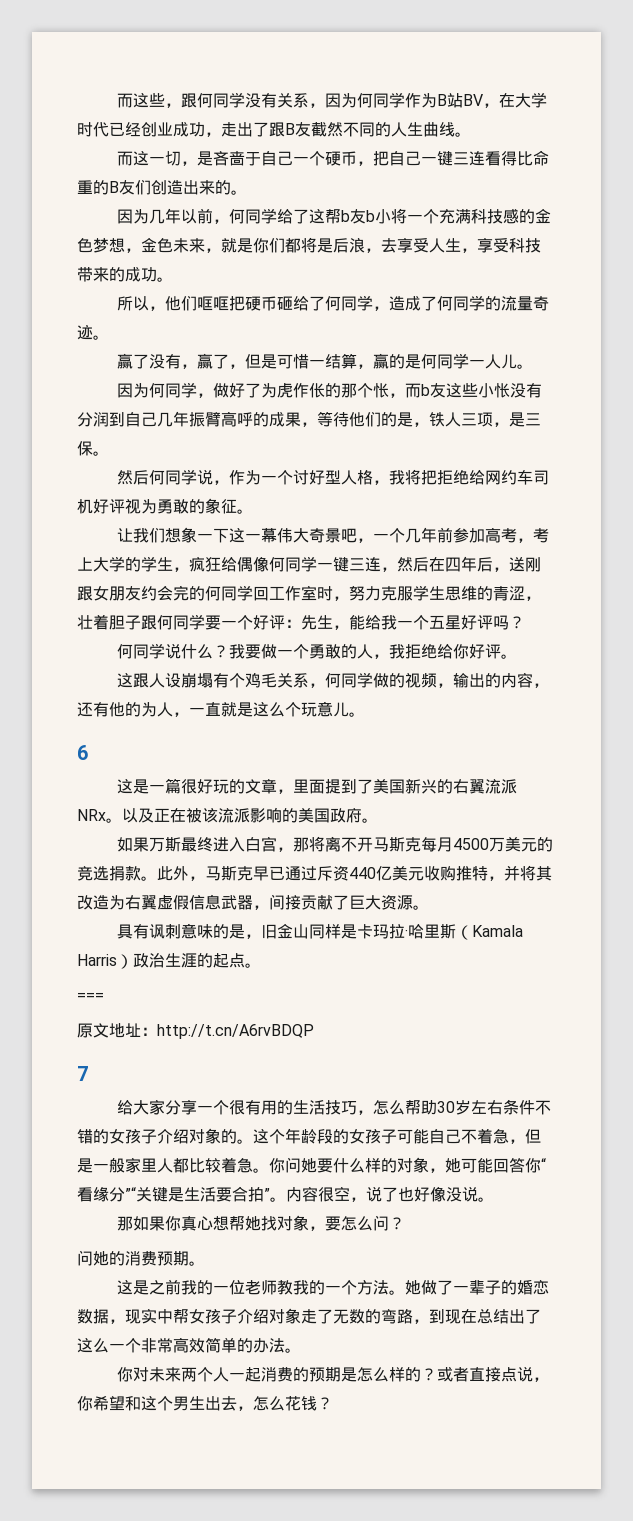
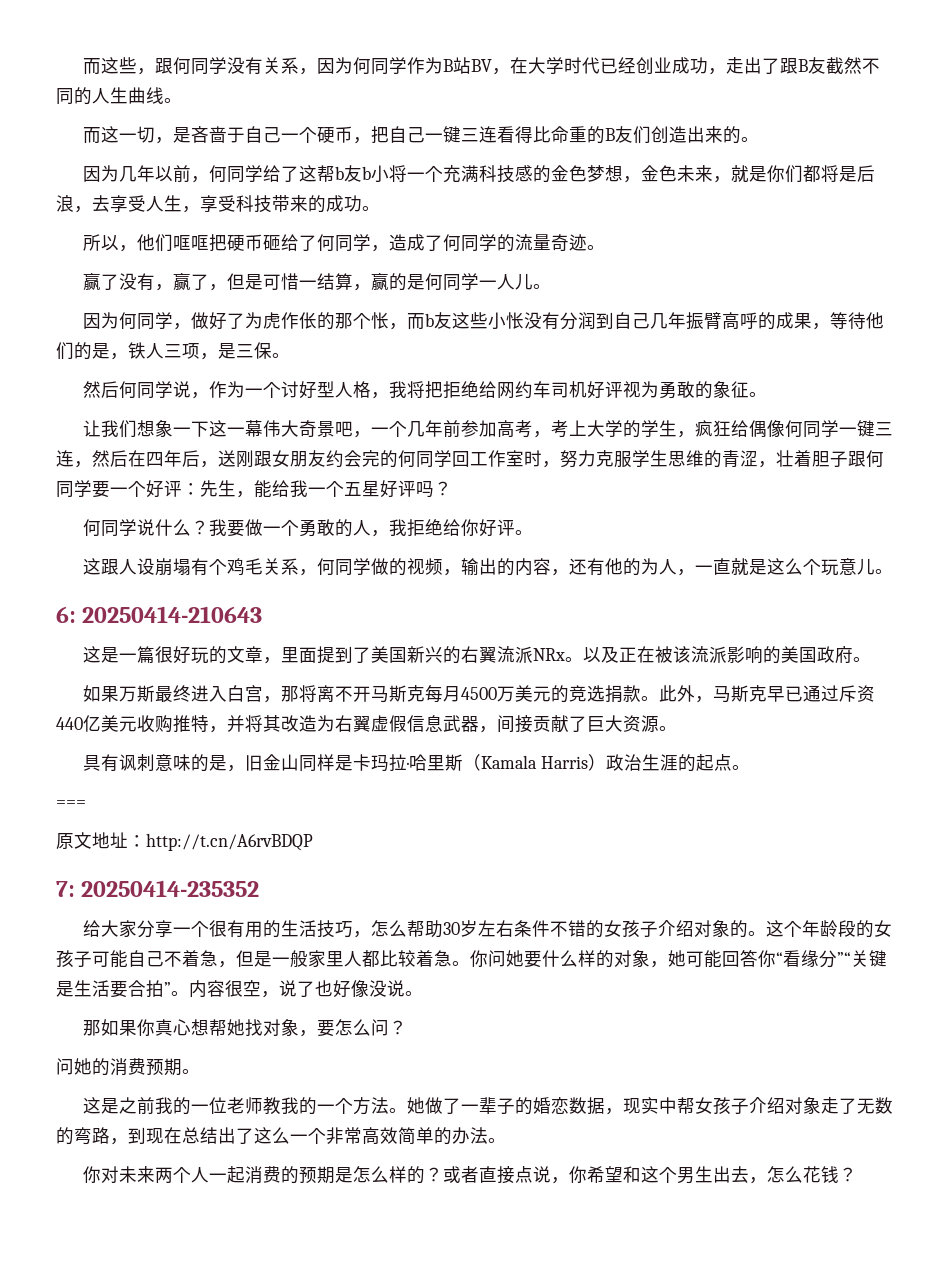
- 6
+ 6: 20250414-210643
- 7
+ 7: 20250414-235352

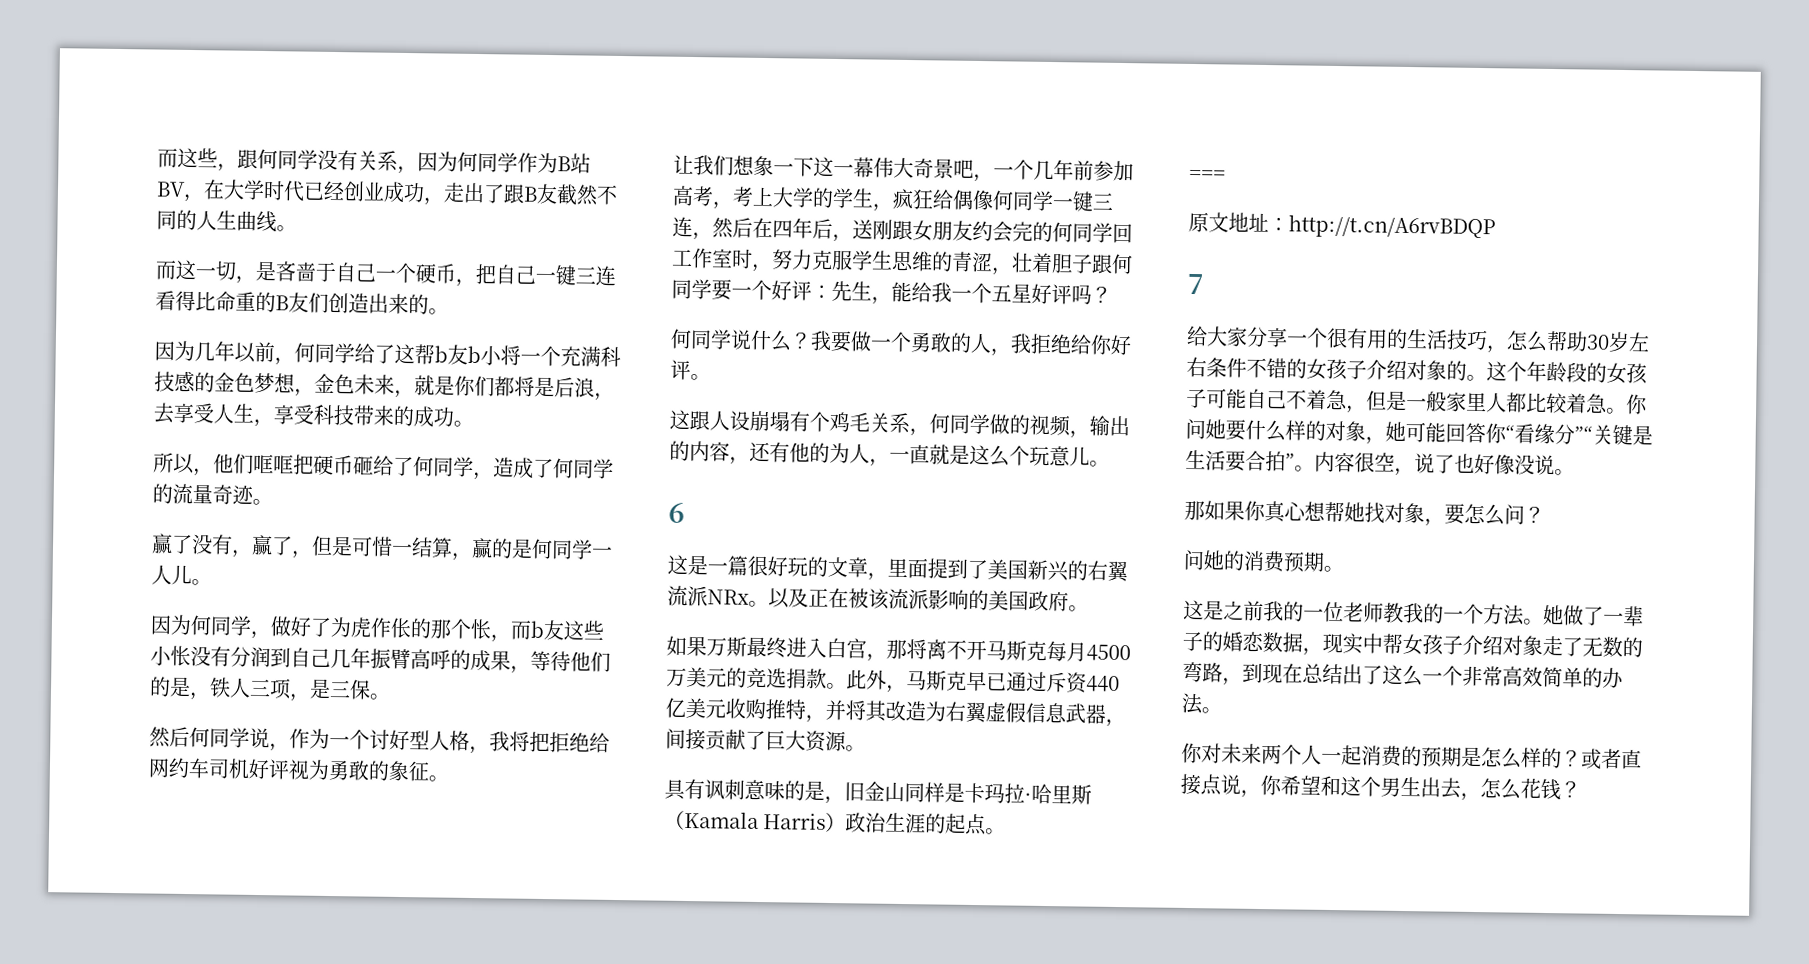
- 6: 20250414-210643
+ 6
- 7: 20250414-235352
+ 7

